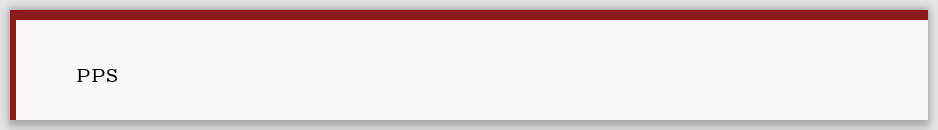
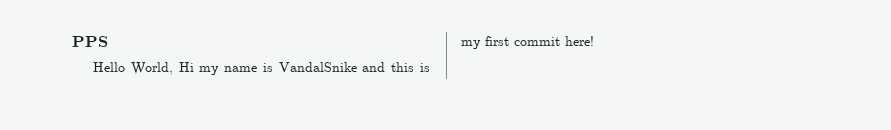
+ Hello World, Hi my name is VandalSnike and this is my first commit here!

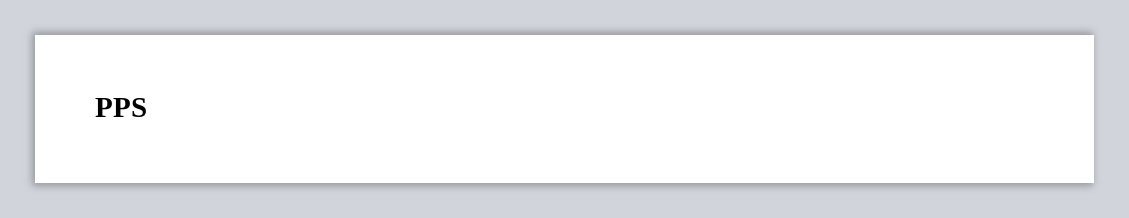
- Hello World, Hi my name is VandalSnike and this is my first commit here!

